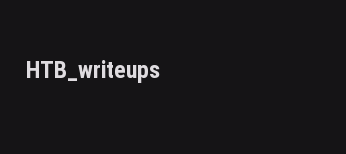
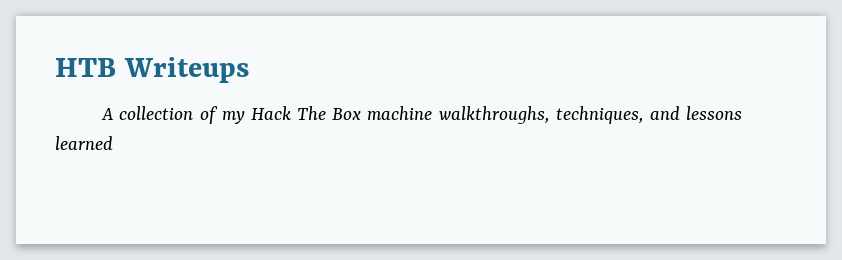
- HTB_writeups
+ HTB Writeups
+ A collection of my Hack The Box machine walkthroughs, techniques, and lessons learned

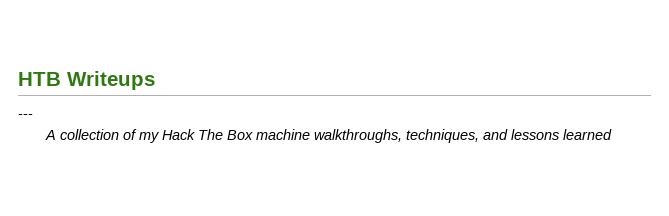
+ ---

